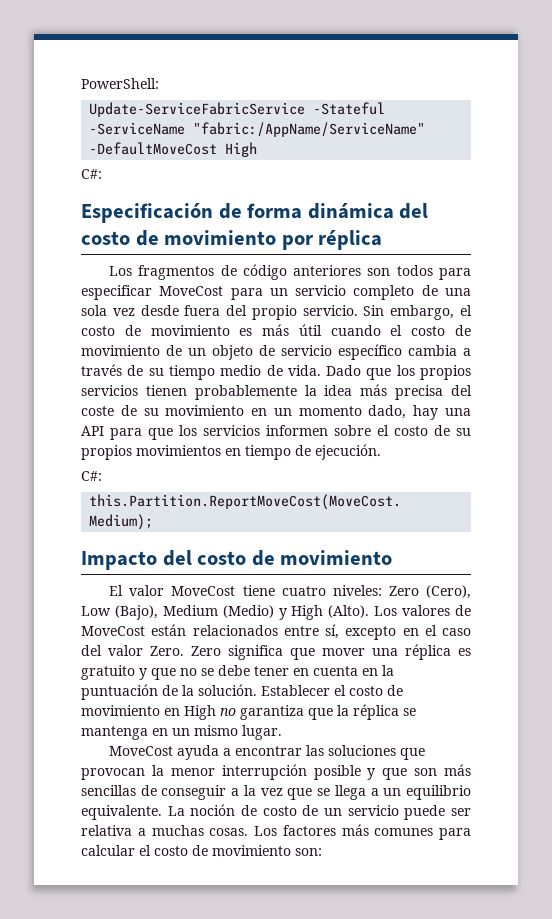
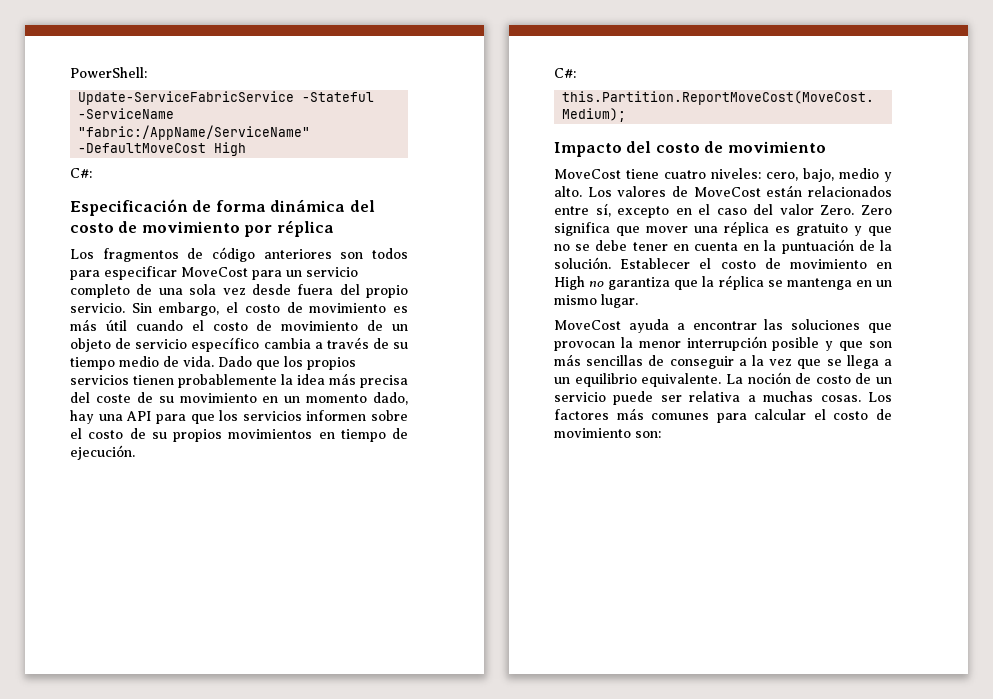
- El valor MoveCost tiene cuatro niveles: Zero (Cero), Low (Bajo), Medium (Medio) y High (Alto).
+ MoveCost tiene cuatro niveles: cero, bajo, medio y alto.

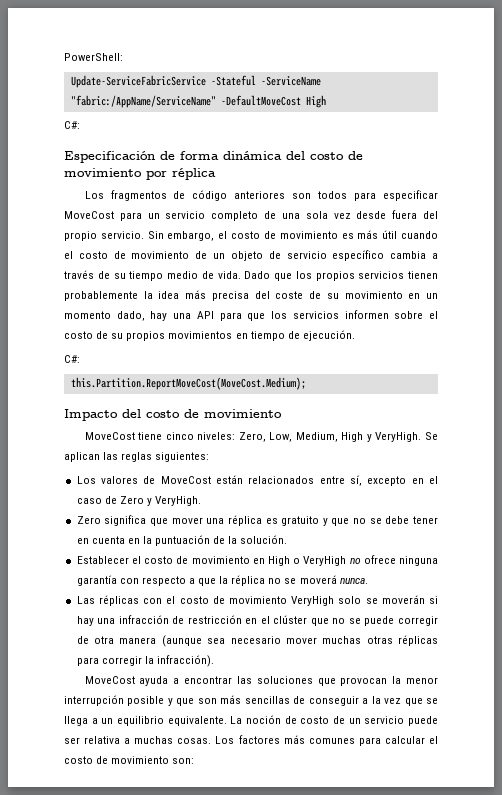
- MoveCost tiene cuatro niveles: cero, bajo, medio y alto. Los valores de MoveCost están relacionados entre sí, excepto en el caso del valor Zero. Zero significa que mover una réplica es gratuito y que no se debe tener en cuenta en la puntuación de la solución. Establecer el costo de movimiento en High no garantiza que la réplica se mantenga en un mismo lugar.
+ MoveCost tiene cinco niveles: Zero, Low, Medium, High y VeryHigh. Se aplican las reglas siguientes:
+ Los valores de MoveCost están relacionados entre sí, excepto en el caso de Zero y VeryHigh.
+ Zero significa que mover una réplica es gratuito y que no se debe tener en cuenta en la puntuación de la solución.
+ Establecer el costo de movimiento en High o VeryHigh no ofrece ninguna garantía con respecto a que la réplica no se moverá nunca.
+ Las réplicas con el costo de movimiento VeryHigh solo se moverán si hay una infracción de restricción en el clúster que no se puede corregir de otra manera (aunque sea necesario mover muchas otras réplicas para corregir la infracción).

